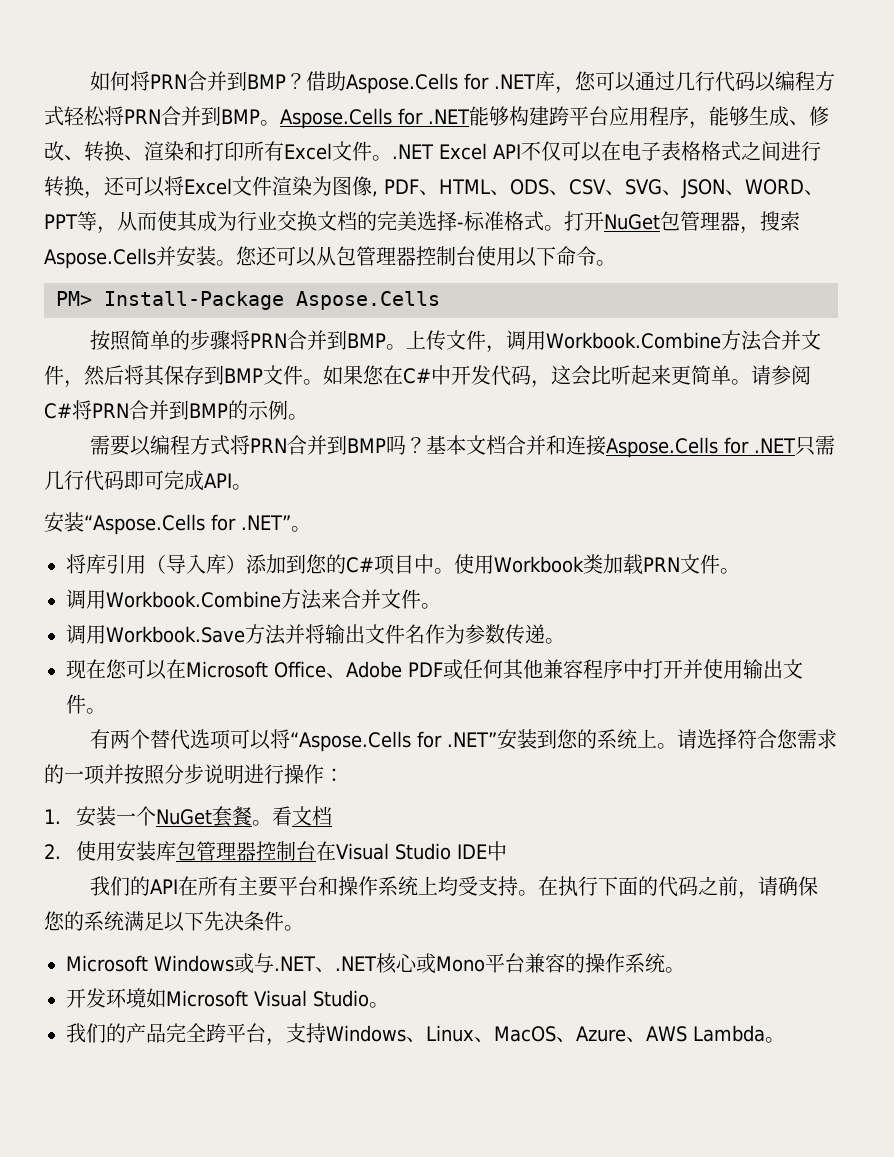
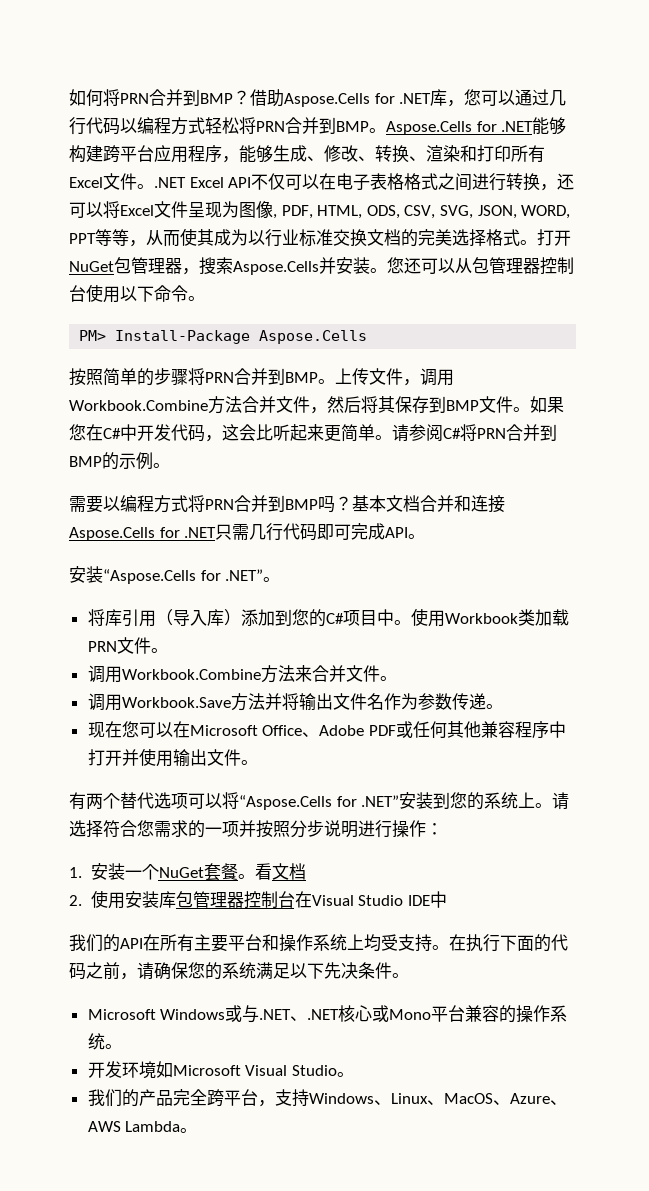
- Aspose.Cells for .NET能够构建跨平台应用程序，能够生成、修改、转换、渲染和打印所有Excel文件。.NET Excel API不仅可以在电子表格格式之间进行转换，还可以将Excel文件渲染为图像, PDF、HTML、ODS、CSV、SVG、JSON、WORD、PPT等，从而使其成为行业交换文档的完美选择-标准格式。
+ Aspose.Cells for .NET能够构建跨平台应用程序，能够生成、修改、转换、渲染和打印所有Excel文件。.NET Excel API不仅可以在电子表格格式之间进行转换，还可以将Excel文件呈现为图像, PDF, HTML, ODS, CSV, SVG, JSON, WORD, PPT等等，从而使其成为以行业标准交换文档的完美选择格式。

